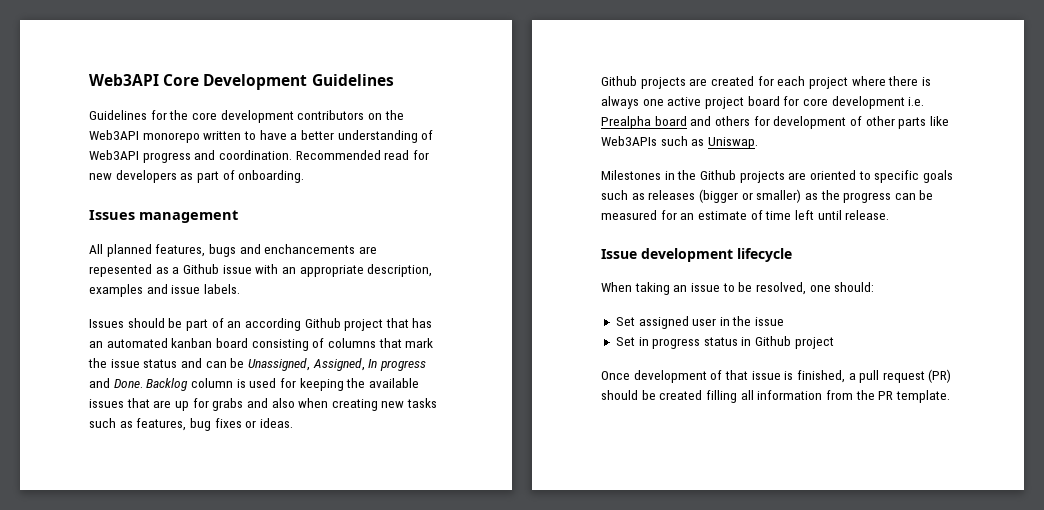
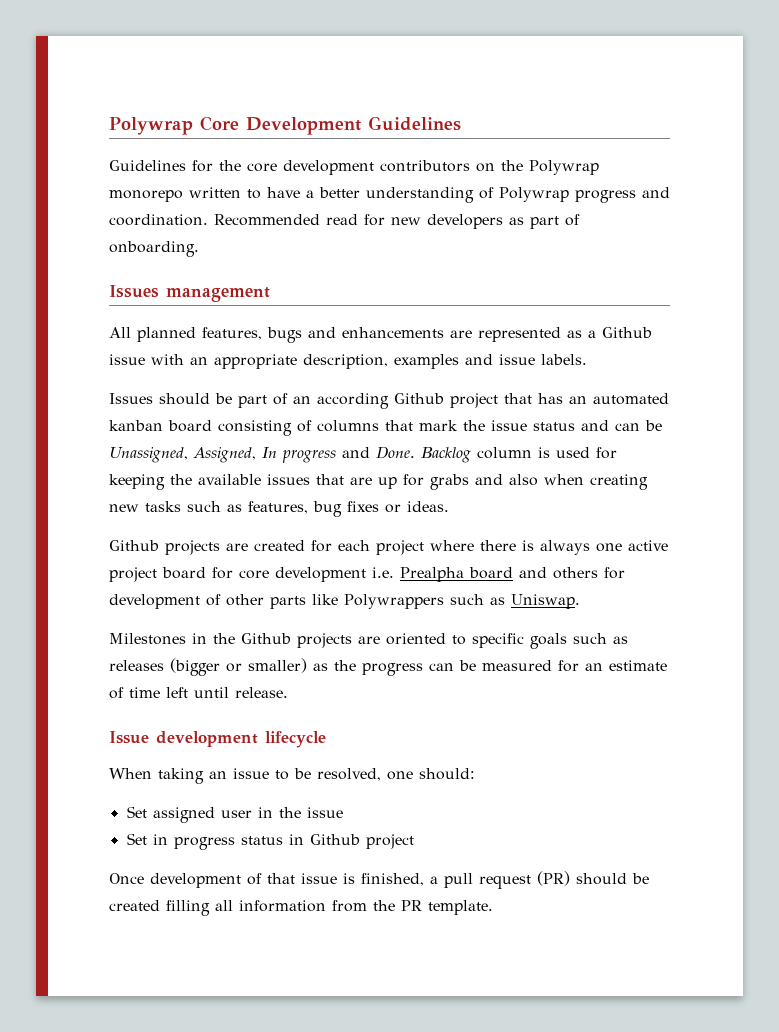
- Web3API Core Development Guidelines
+ Polywrap Core Development Guidelines
- Guidelines for the core development contributors on the Web3API monorepo written to have a better understanding of Web3API progress and coordination.
+ Guidelines for the core development contributors on the Polywrap monorepo written to have a better understanding of Polywrap progress and coordination.
- All planned features, bugs and enchancements are repesented as a Github issue with an appropriate description, examples and issue labels.
+ All planned features, bugs and enhancements are represented as a Github issue with an appropriate description, examples and issue labels.
- Github projects are created for each project where there is always one active project board for core development i.e. Prealpha board and others for development of other parts like Web3APIs such as Uniswap.
+ Github projects are created for each project where there is always one active project board for core development i.e. Prealpha board and others for development of other parts like Polywrappers such as Uniswap.

